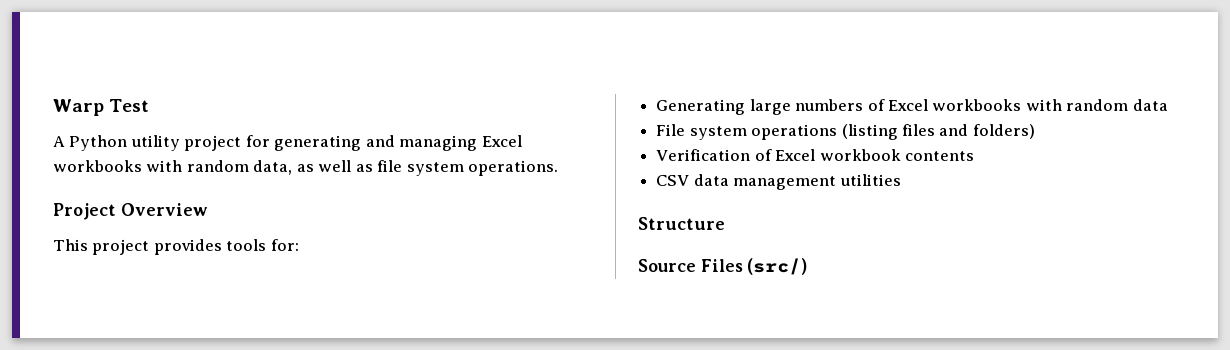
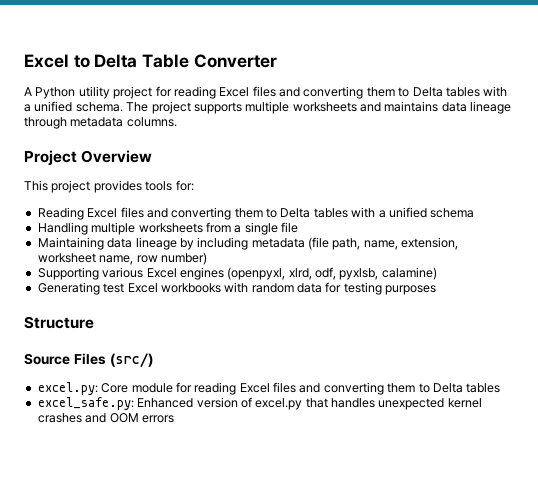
- Warp Test
+ Excel to Delta Table Converter
- A Python utility project for generating and managing Excel workbooks with random data, as well as file system operations.
+ A Python utility project for reading Excel files and converting them to Delta tables with a unified schema. The project supports multiple worksheets and maintains data lineage through metadata columns.
- Generating large numbers of Excel workbooks with random data
- File system operations (listing files and folders)
- Verification of Excel workbook contents
- CSV data management utilities
+ Reading Excel files and converting them to Delta tables with a unified schema
+ Handling multiple worksheets from a single file
+ Maintaining data lineage by including metadata (file path, name, extension, worksheet name, row number)
+ Supporting various Excel engines (openpyxl, xlrd, odf, pyxlsb, calamine)
+ Generating test Excel workbooks with random data for testing purposes
  Structure
  Source Files (src/)
+ excel.py: Core module for reading Excel files and converting them to Delta tables
+ excel_safe.py: Enhanced version of excel.py that handles unexpected kernel crashes and OOM errors

